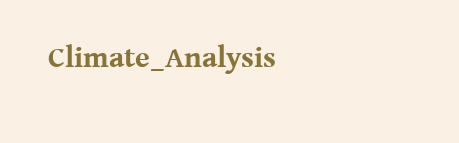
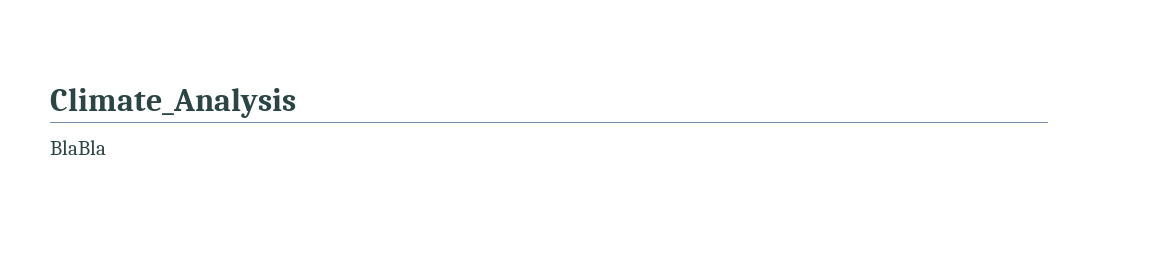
+ BlaBla

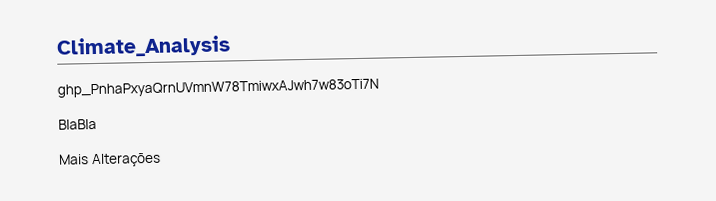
+ 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
+ Mais Alterações

